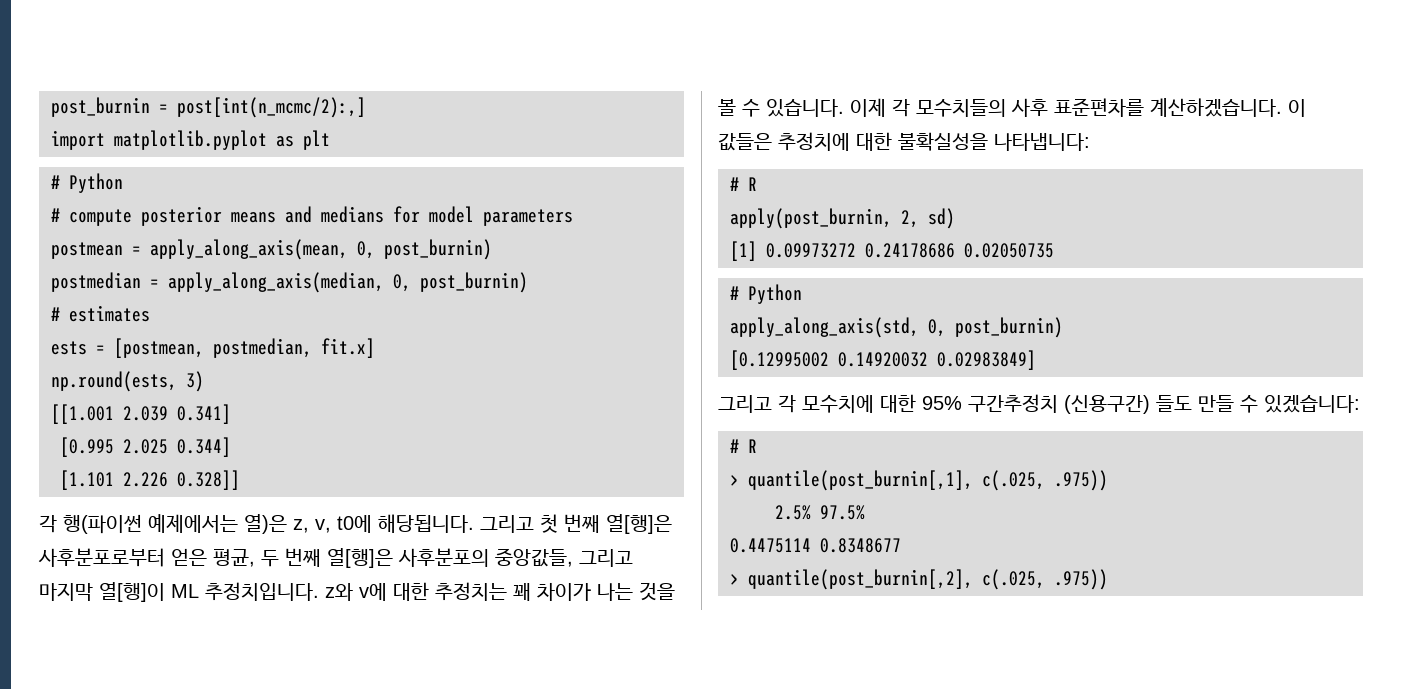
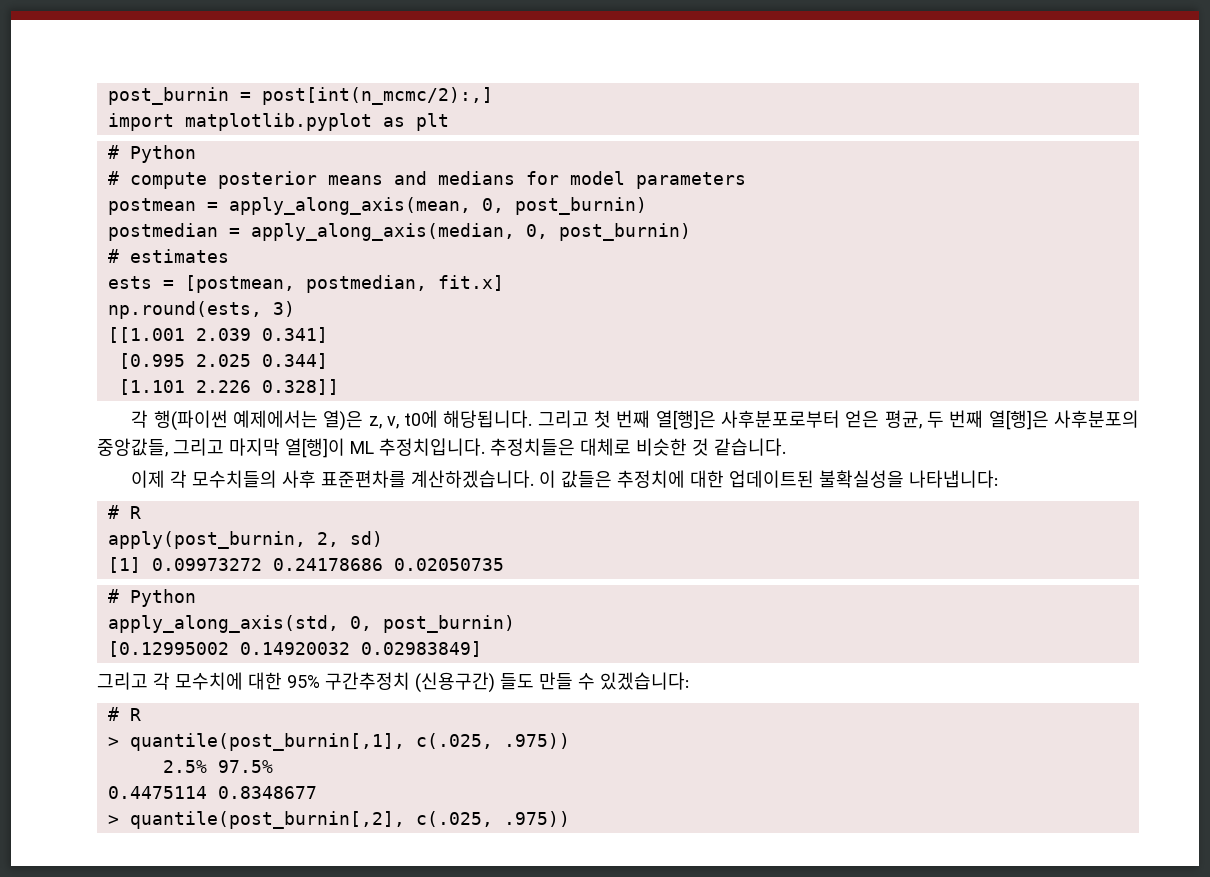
- 그리고 첫 번째 열[행]은 사후분포로부터 얻은 평균, 두 번째 열[행]은 사후분포의 중앙값들, 그리고 마지막 열[행]이 ML 추정치입니다. z와 v에 대한 추정치는 꽤 차이가 나는 것을 볼 수 있습니다. 이제 각 모수치들의 사후 표준편차를 계산하겠습니다.
+ 그리고 첫 번째 열[행]은 사후분포로부터 얻은 평균, 두 번째 열[행]은 사후분포의 중앙값들, 그리고 마지막 열[행]이 ML 추정치입니다. 추정치들은 대체로 비슷한 것 같습니다.
+ 이제 각 모수치들의 사후 표준편차를 계산하겠습니다.
- 이 값들은 추정치에 대한 불확실성을 나타냅니다:
+ 이 값들은 추정치에 대한 업데이트된 불확실성을 나타냅니다:

